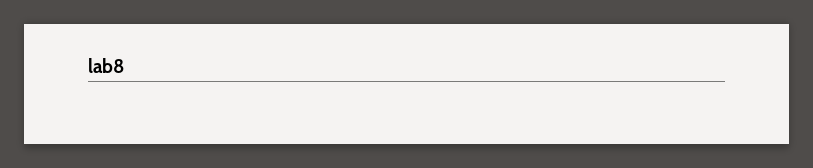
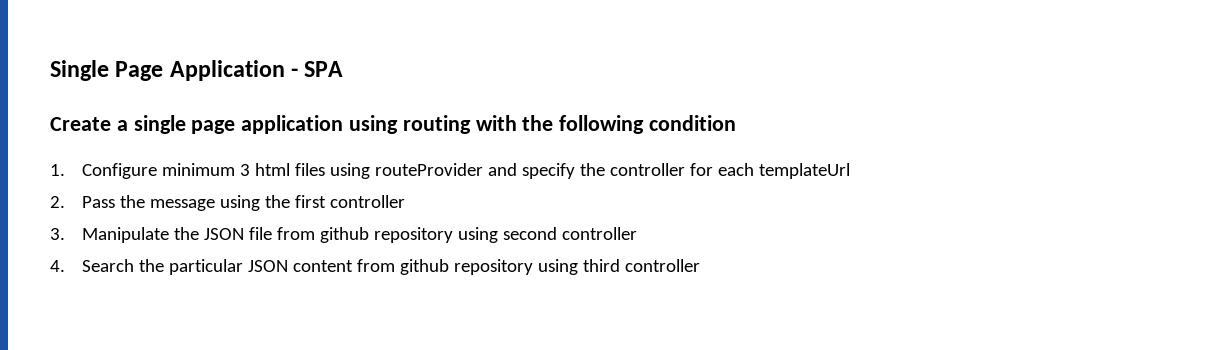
- lab8
+ Single Page Application - SPA
+ Create a single page application using routing with the following condition
+ 1. Configure minimum 3 html files using routeProvider and specify the controller for each templateUrl
+ 2. Pass the message using the first controller
+ 3. Manipulate the JSON file from github repository using second controller
+ 4. Search the particular JSON content from github repository using third controller

